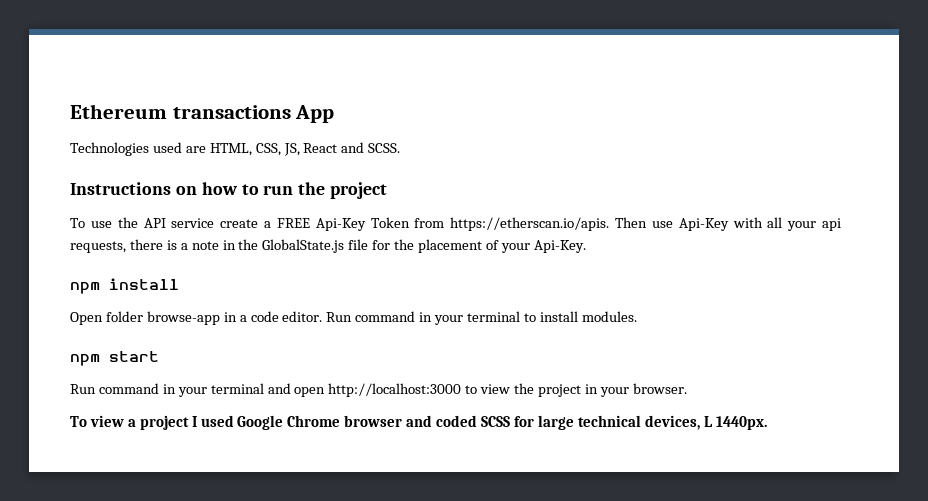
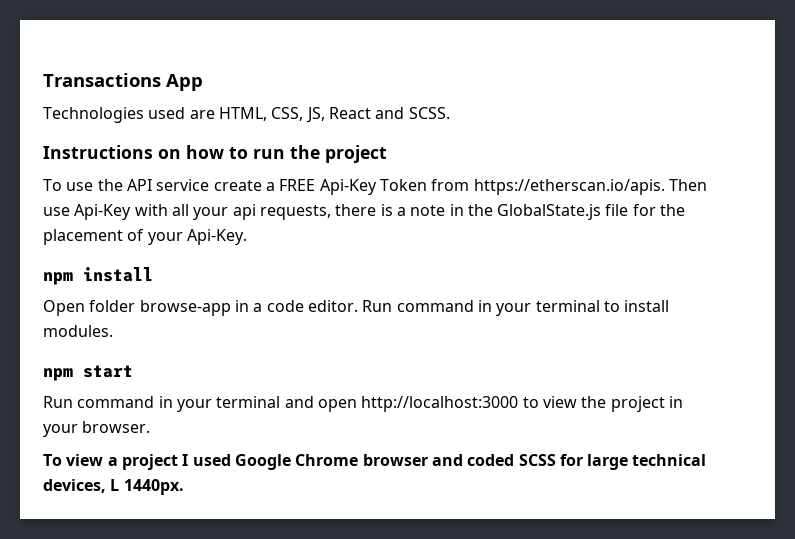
- Ethereum transactions App
+ Transactions App

